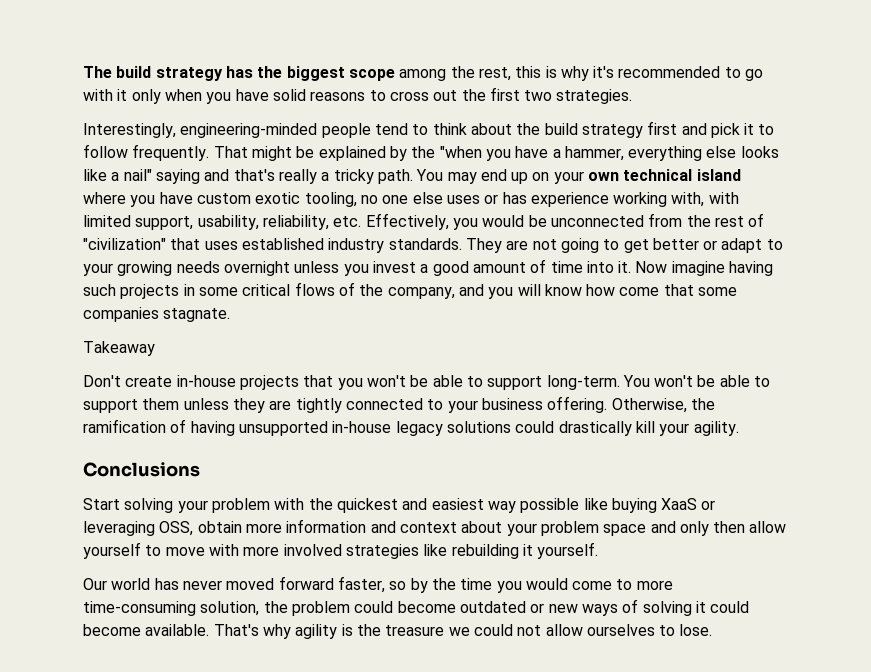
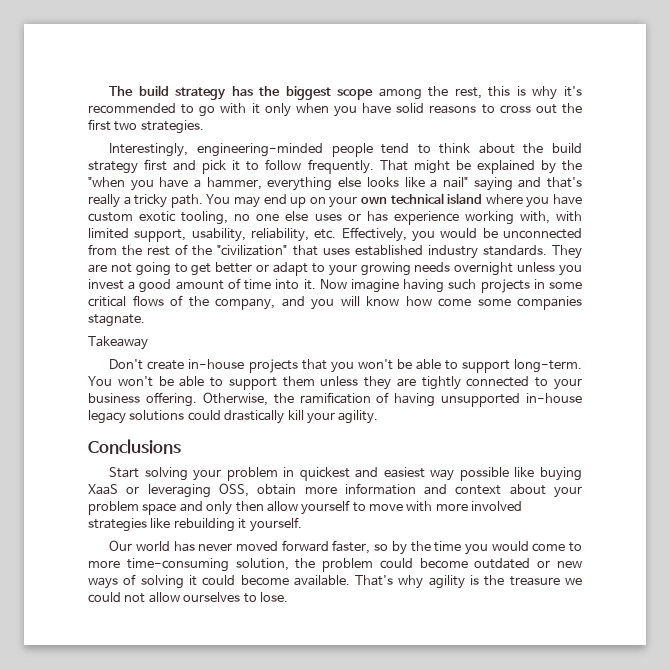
- You may end up on your own technical island where you have custom exotic tooling, no one else uses or has experience working with, with limited support, usability, reliability, etc. Effectively, you would be unconnected from the rest of "civilization" that uses established industry standards.
+ You may end up on your own technical island where you have custom exotic tooling, no one else uses or has experience working with, with limited support, usability, reliability, etc. Effectively, you would be unconnected from the rest of the "civilization" that uses established industry standards.
- Now imagine having such projects in some critical flows of the company, and you will know how come that some companies stagnate.
+ Now imagine having such projects in some critical flows of the company, and you will know how come some companies stagnate.
- Start solving your problem with the quickest and easiest way possible like buying XaaS or leveraging OSS, obtain more information and context about your problem space and only then allow yourself to move with more involved strategies like rebuilding it yourself.
+ Start solving your problem in quickest and easiest way possible like buying XaaS or leveraging OSS, obtain more information and context about your problem space and only then allow yourself to move with more involved strategies like rebuilding it yourself.

